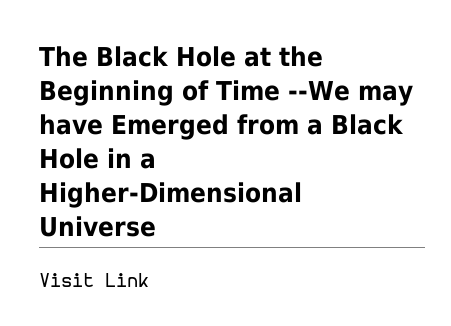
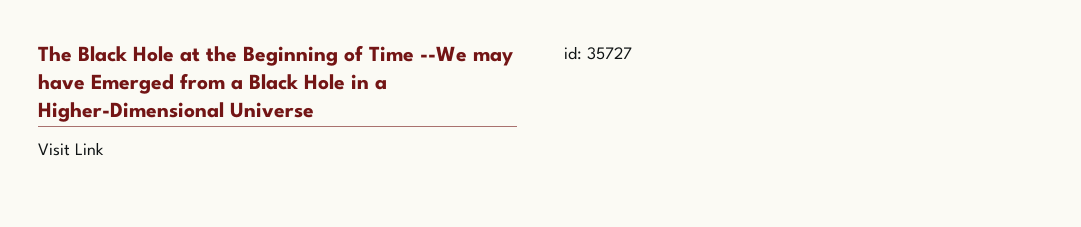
+ id: 35727

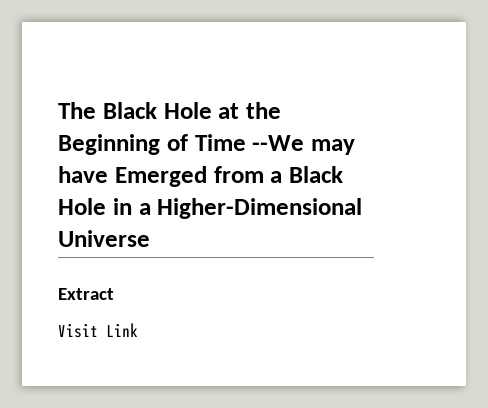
+ Extract
- id: 35727

